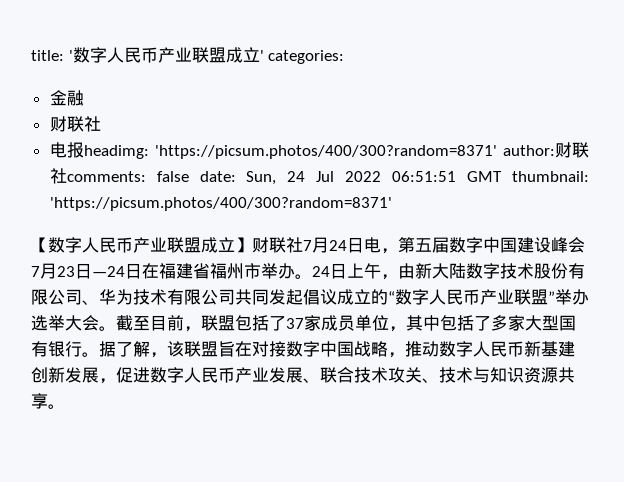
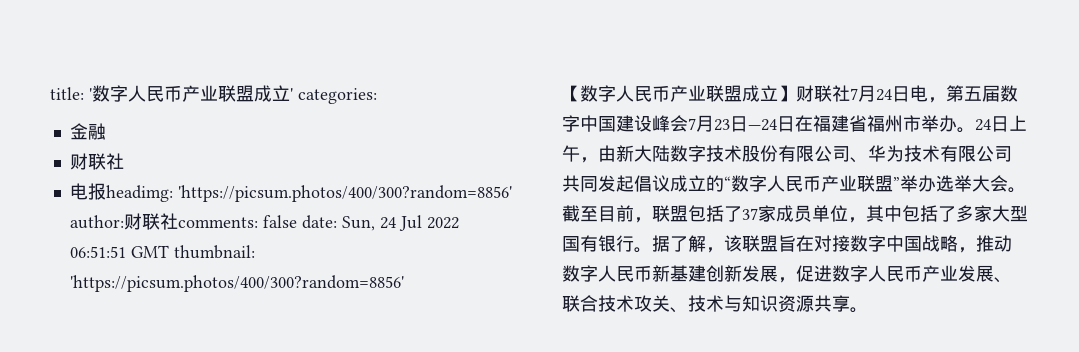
- 电报headimg: 'https://picsum.photos/400/300?random=8371' author:财联社comments: false date: Sun, 24 Jul 2022 06:51:51 GMT thumbnail: 'https://picsum.photos/400/300?random=8371'
+ 电报headimg: 'https://picsum.photos/400/300?random=8856' author:财联社comments: false date: Sun, 24 Jul 2022 06:51:51 GMT thumbnail: 'https://picsum.photos/400/300?random=8856'

